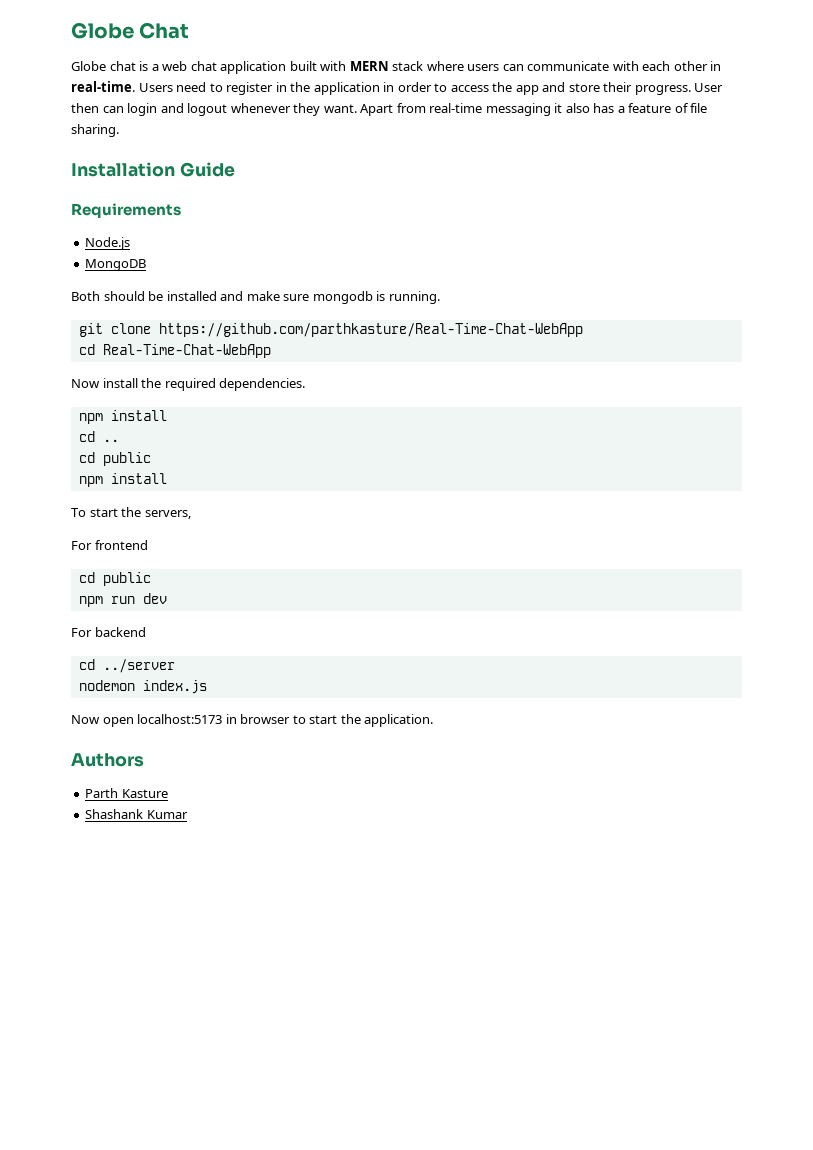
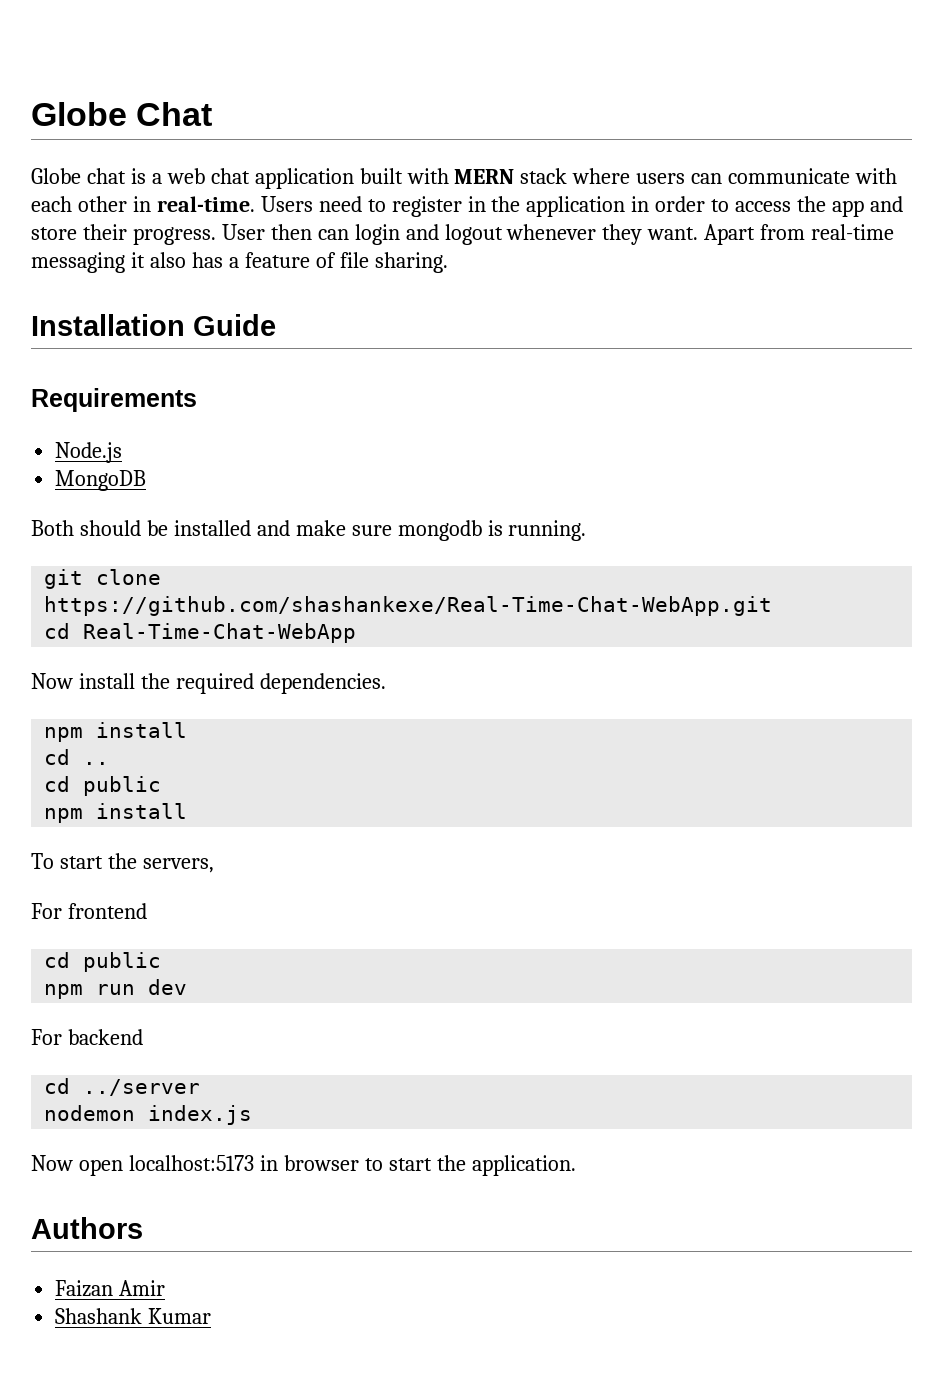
- git clone https://github.com/parthkasture/Real-Time-Chat-WebApp
+ git clone https://github.com/shashankexe/Real-Time-Chat-WebApp.git
- Parth Kasture
+ Faizan Amir

